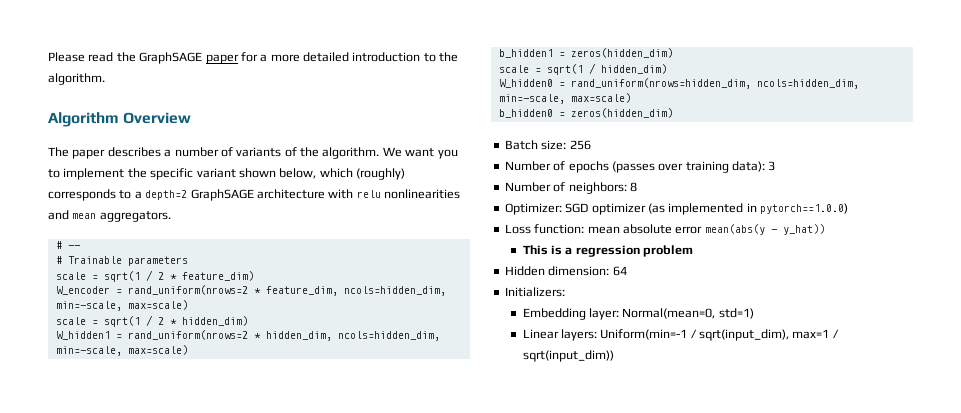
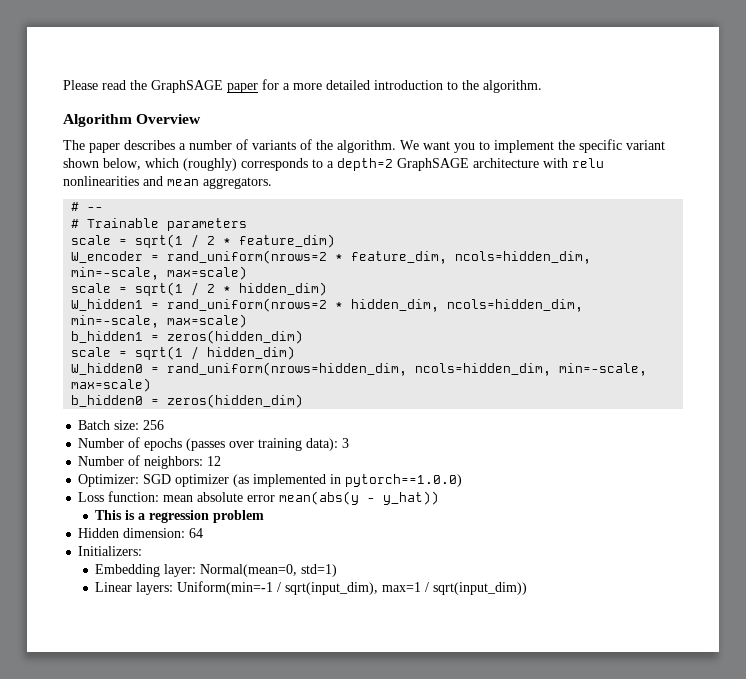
- Number of neighbors: 8
+ Number of neighbors: 12

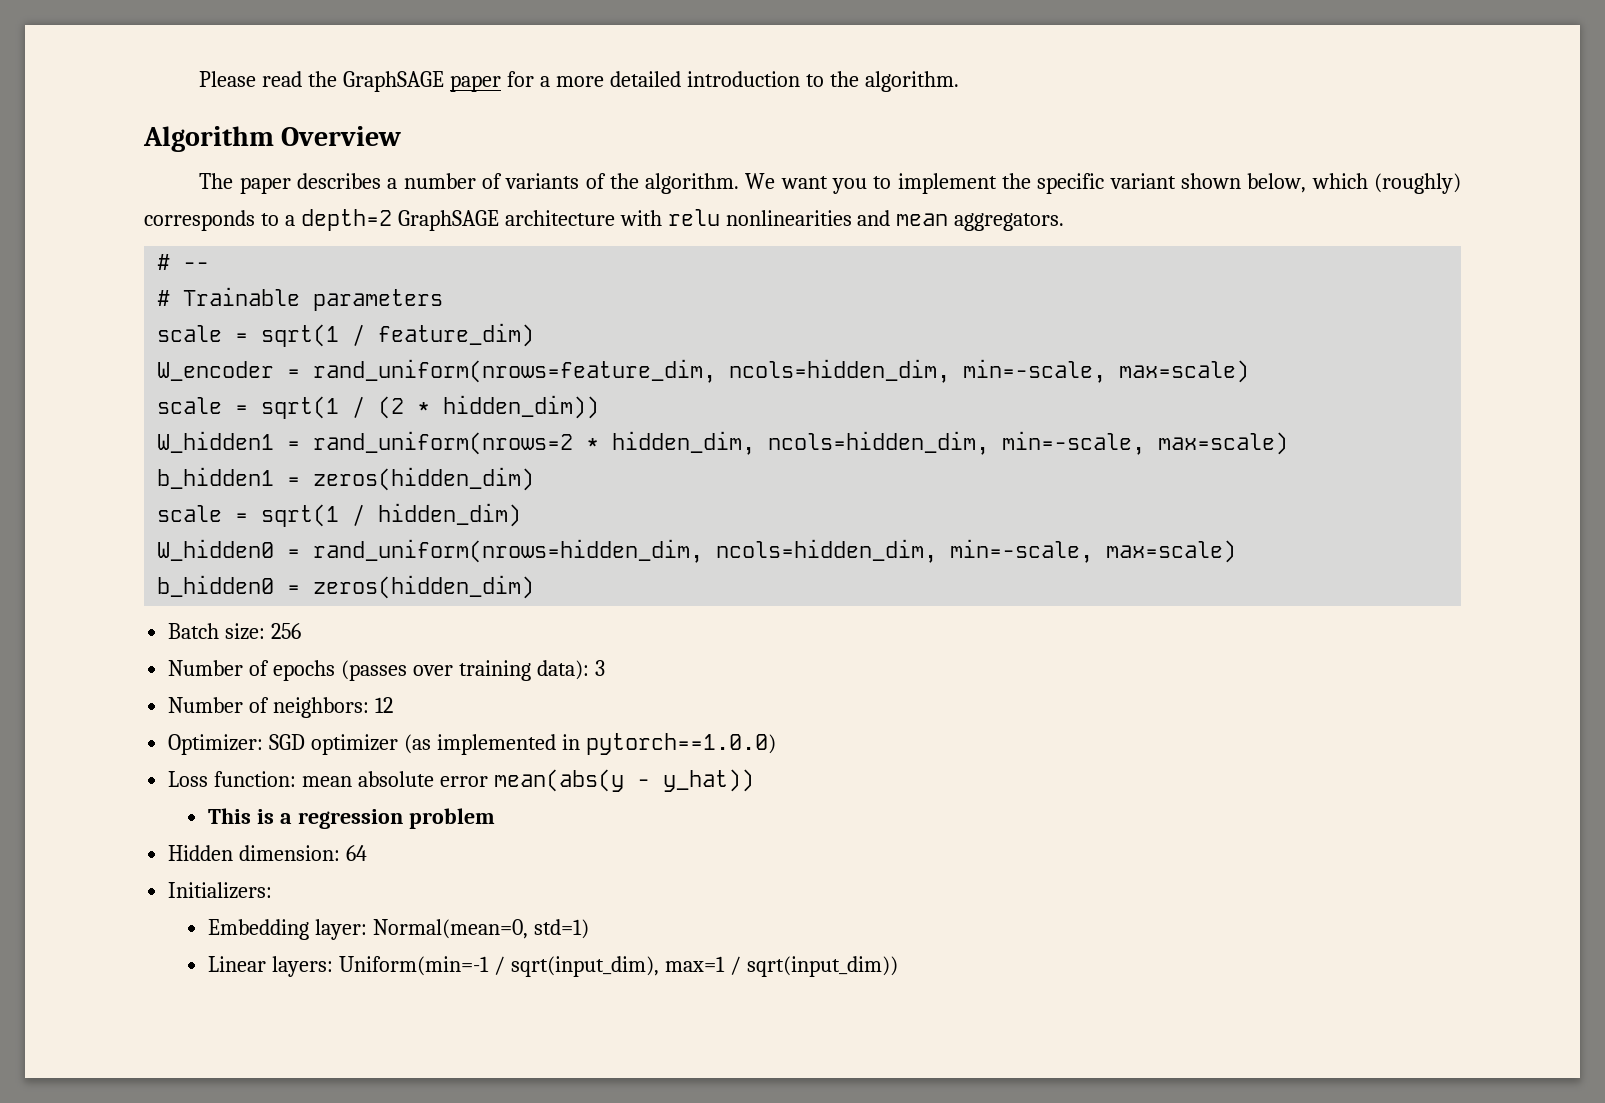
- scale = sqrt(1 / 2 * feature_dim)
+ scale = sqrt(1 / feature_dim)
- W_encoder = rand_uniform(nrows=2 * feature_dim, ncols=hidden_dim, min=-scale, max=scale)
+ W_encoder = rand_uniform(nrows=feature_dim, ncols=hidden_dim, min=-scale, max=scale)
- scale = sqrt(1 / 2 * hidden_dim)
+ scale = sqrt(1 / (2 * hidden_dim))

